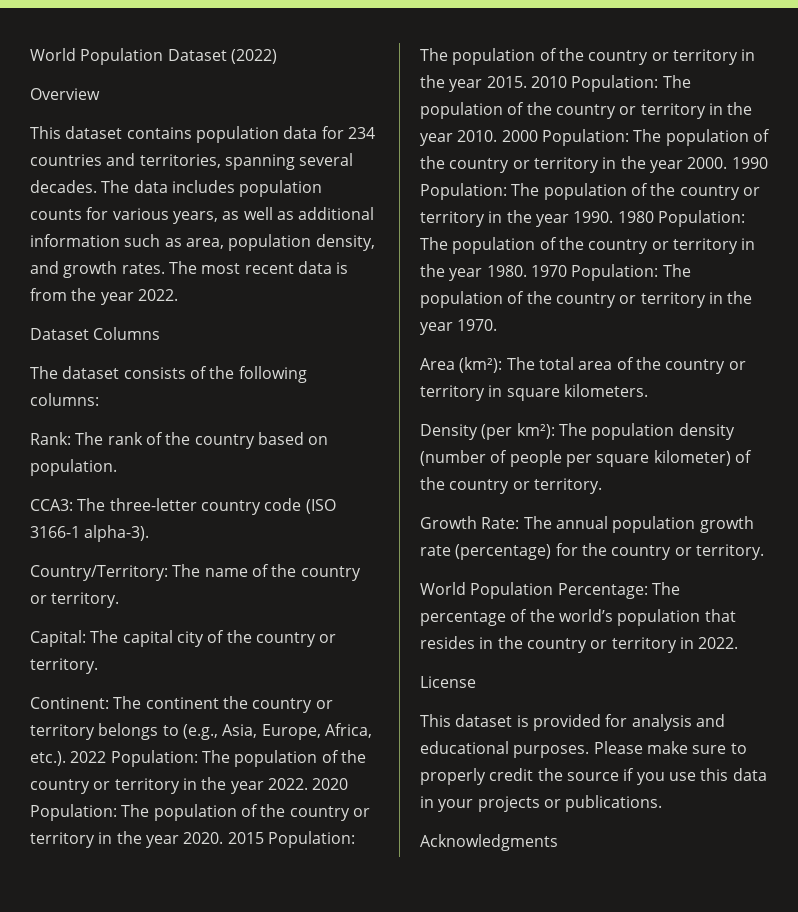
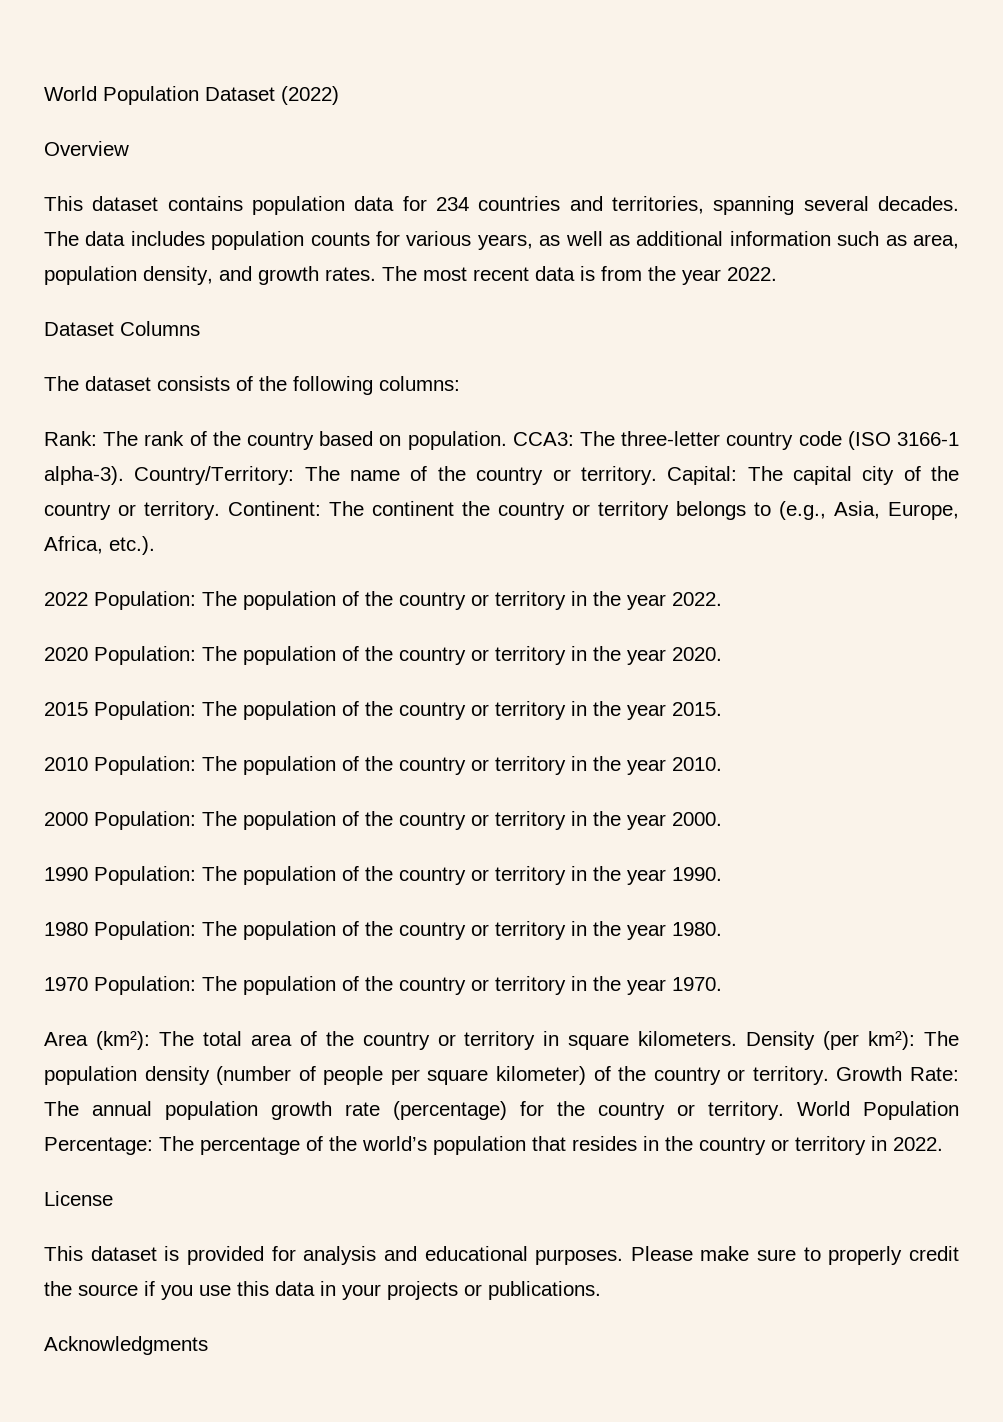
- The rank of the country based on population.
- CCA3:
+ The rank of the country based on population. CCA3:
- The three-letter country code (ISO 3166-1 alpha-3).
- Country/Territory:
+ The three-letter country code (ISO 3166-1 alpha-3). Country/Territory:
- The name of the country or territory.
- Capital:
+ The name of the country or territory. Capital:
- The capital city of the country or territory.
- Continent:
+ The capital city of the country or territory. Continent:
- The continent the country or territory belongs to (e.g., Asia, Europe, Africa, etc.). 2022 Population:
+ The continent the country or territory belongs to (e.g., Asia, Europe, Africa, etc.).
+ 2022 Population:
- The population of the country or territory in the year 2022. 2020 Population:
+ The population of the country or territory in the year 2022.
+ 2020 Population:
- The population of the country or territory in the year 2020. 2015 Population:
+ The population of the country or territory in the year 2020.
+ 2015 Population:
- The population of the country or territory in the year 2015. 2010 Population:
+ The population of the country or territory in the year 2015.
+ 2010 Population:
- The population of the country or territory in the year 2010. 2000 Population:
+ The population of the country or territory in the year 2010.
+ 2000 Population:
- The population of the country or territory in the year 2000. 1990 Population:
+ The population of the country or territory in the year 2000.
+ 1990 Population:
- The population of the country or territory in the year 1990. 1980 Population:
+ The population of the country or territory in the year 1990.
+ 1980 Population:
- The population of the country or territory in the year 1980. 1970 Population:
+ The population of the country or territory in the year 1980.
+ 1970 Population:
- The total area of the country or territory in square kilometers.
- Density (per km²):
+ The total area of the country or territory in square kilometers. Density (per km²):
- The population density (number of people per square kilometer) of the country or territory.
- Growth Rate:
+ The population density (number of people per square kilometer) of the country or territory. Growth Rate:
- The annual population growth rate (percentage) for the country or territory.
- World Population Percentage:
+ The annual population growth rate (percentage) for the country or territory. World Population Percentage:

